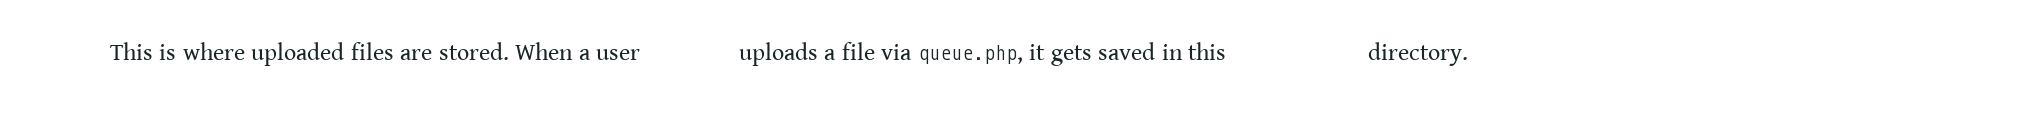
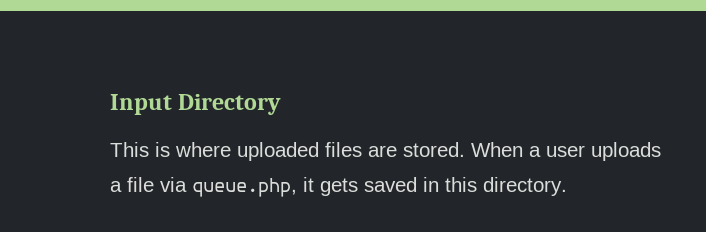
+ Input Directory

